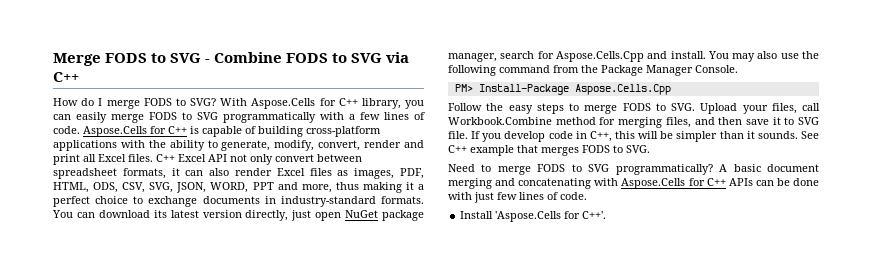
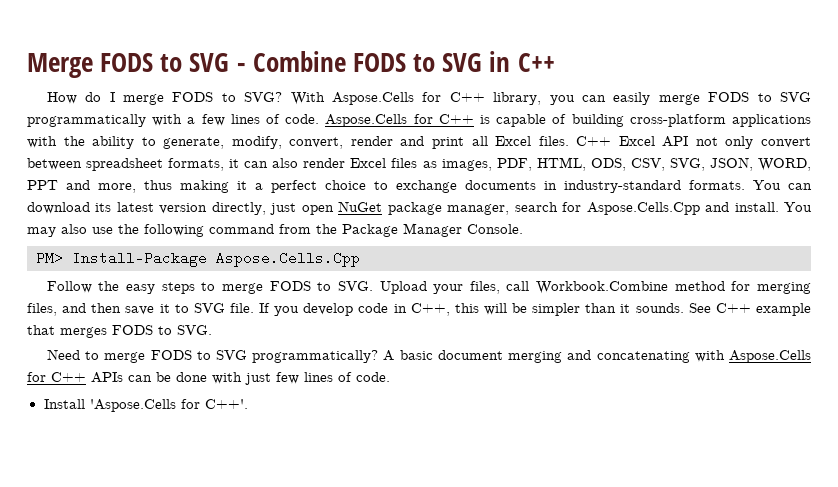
- Merge FODS to SVG - Combine FODS to SVG via C++
+ Merge FODS to SVG - Combine FODS to SVG in C++

